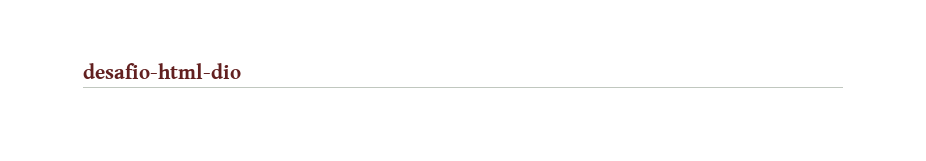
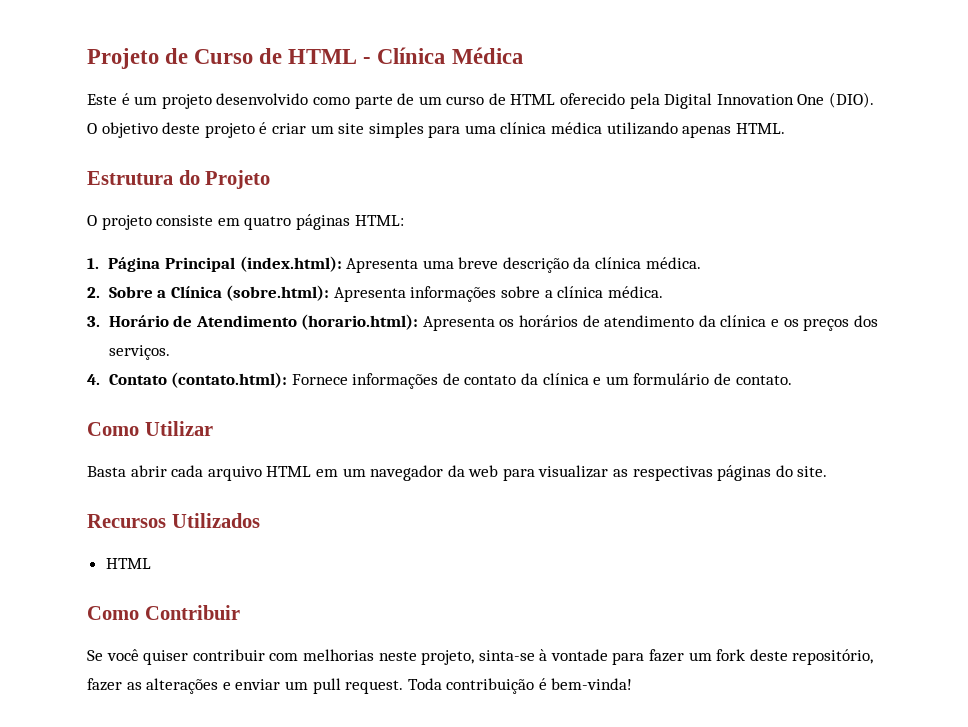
- desafio-html-dio
+ Projeto de Curso de HTML - Clínica Médica
+ Este é um projeto desenvolvido como parte de um curso de HTML oferecido pela Digital Innovation One (DIO). O objetivo deste projeto é criar um site simples para uma clínica médica utilizando apenas HTML.
+ Estrutura do Projeto
+ O projeto consiste em quatro páginas HTML:
+ 1. Página Principal (index.html): Apresenta uma breve descrição da clínica médica.
+ 2. Sobre a Clínica (sobre.html): Apresenta informações sobre a clínica médica.
+ 3. Horário de Atendimento (horario.html): Apresenta os horários de atendimento da clínica e os preços dos serviços.
+ 4. Contato (contato.html): Fornece informações de contato da clínica e um formulário de contato.
+ Como Utilizar
+ Basta abrir cada arquivo HTML em um navegador da web para visualizar as respectivas páginas do site.
+ Recursos Utilizados
+ HTML
+ Como Contribuir
+ Se você quiser contribuir com melhorias neste projeto, sinta-se à vontade para fazer um fork deste repositório, fazer as alterações e enviar um pull request. Toda contribuição é bem-vinda!

